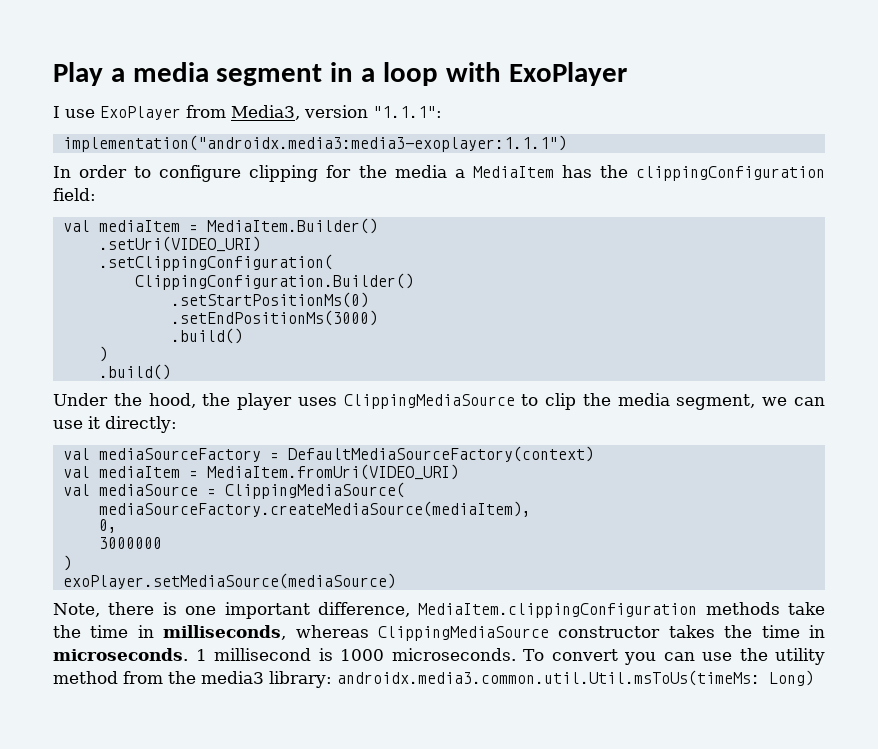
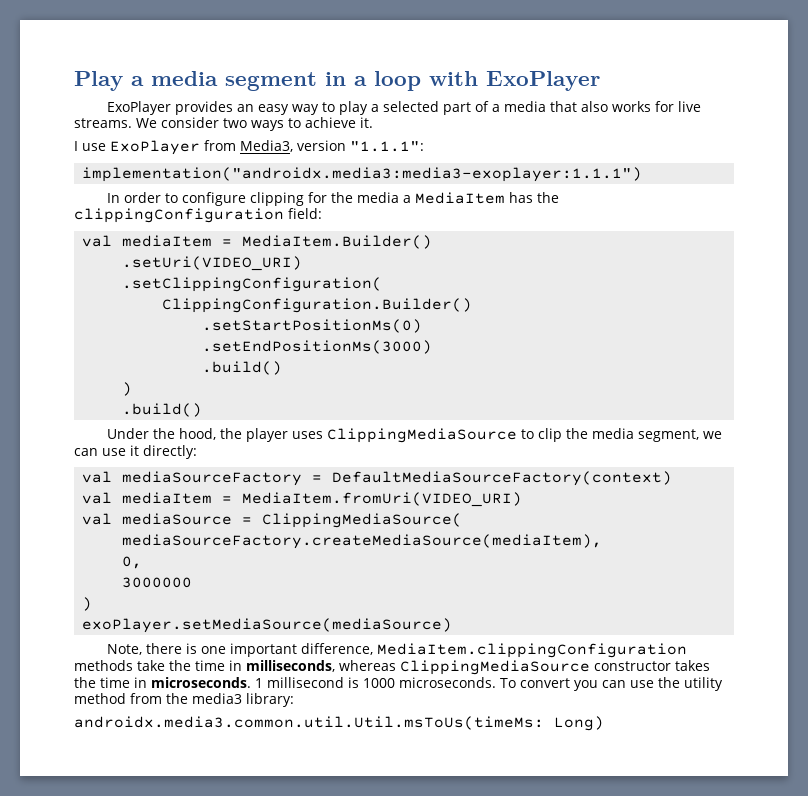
+ ExoPlayer provides an easy way to play a selected part of a media that also works for live streams. We consider two ways to achieve it.
- To convert you can use the utility method from the media3 library: androidx.media3.common.util.Util.msToUs(timeMs: Long)
+ To convert you can use the utility method from the media3 library:
+ androidx.media3.common.util.Util.msToUs(timeMs: Long)

